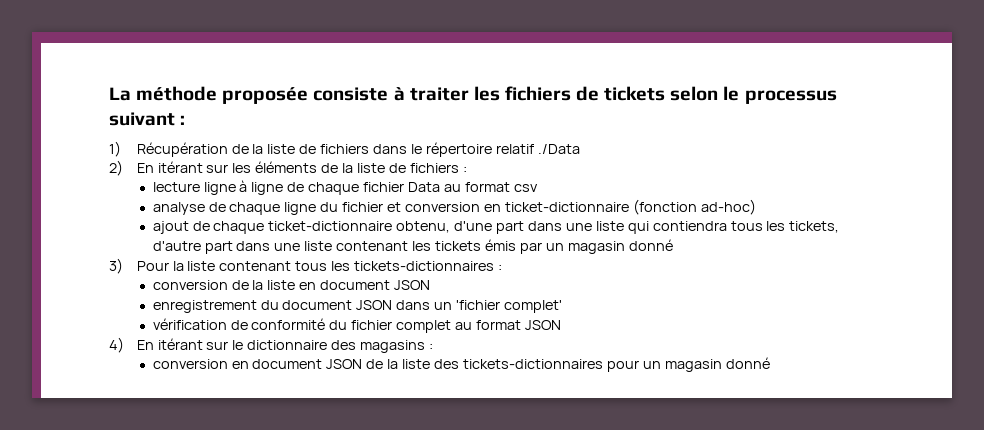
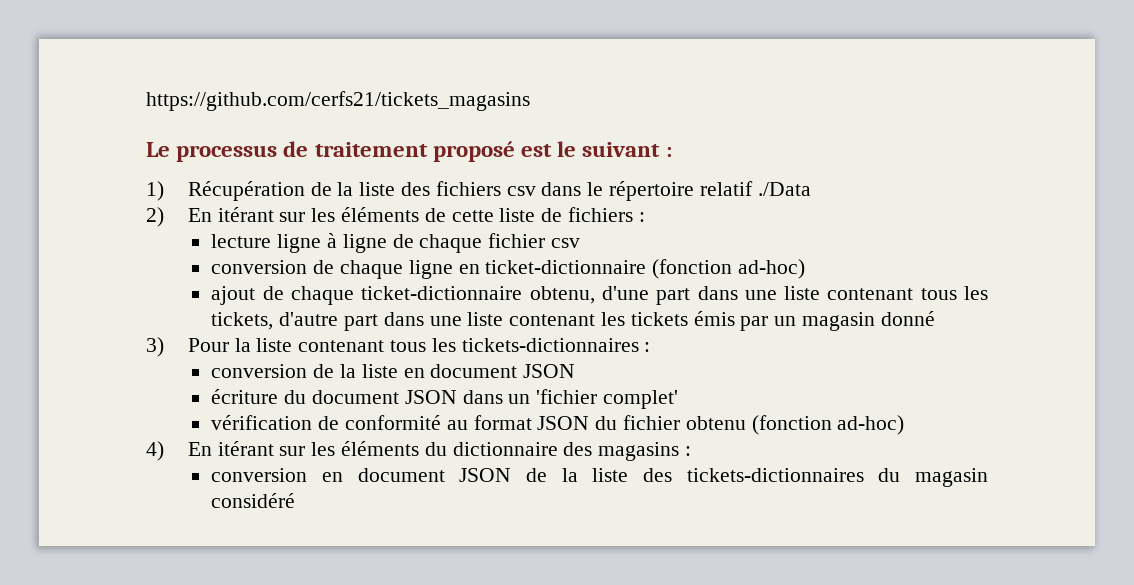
- La méthode proposée consiste à traiter les fichiers de tickets selon le processus suivant :
+ https://github.com/cerfs21/tickets_magasins
+ Le processus de traitement proposé est le suivant :
- 1) Récupération de la liste de fichiers dans le répertoire relatif ./Data
+ 1) Récupération de la liste des fichiers csv dans le répertoire relatif ./Data
- 2) En itérant sur les éléments de la liste de fichiers :
+ 2) En itérant sur les éléments de cette liste de fichiers :
- lecture ligne à ligne de chaque fichier Data au format csv
+ lecture ligne à ligne de chaque fichier csv
- analyse de chaque ligne du fichier et conversion en ticket-dictionnaire (fonction ad-hoc)
+ conversion de chaque ligne en ticket-dictionnaire (fonction ad-hoc)
- ajout de chaque ticket-dictionnaire obtenu, d'une part dans une liste qui contiendra tous les tickets, d'autre part dans une liste contenant les tickets émis par un magasin donné
+ ajout de chaque ticket-dictionnaire obtenu, d'une part dans une liste contenant tous les tickets, d'autre part dans une liste contenant les tickets émis par un magasin donné
- enregistrement du document JSON dans un 'fichier complet'
+ écriture du document JSON dans un 'fichier complet'
- vérification de conformité du fichier complet au format JSON
+ vérification de conformité au format JSON du fichier obtenu (fonction ad-hoc)
- 4) En itérant sur le dictionnaire des magasins :
+ 4) En itérant sur les éléments du dictionnaire des magasins :
- conversion en document JSON de la liste des tickets-dictionnaires pour un magasin donné
+ conversion en document JSON de la liste des tickets-dictionnaires du magasin considéré

